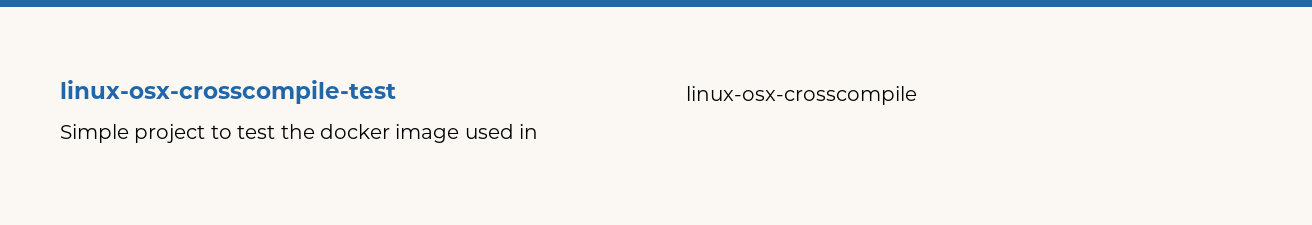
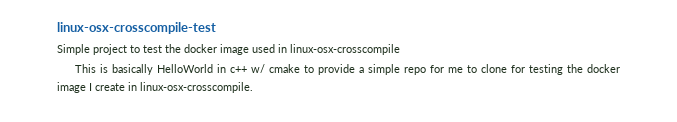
+ This is basically HelloWorld in c++ w/ cmake to provide a simple repo for me to clone for testing the docker image I create in linux-osx-crosscompile.

